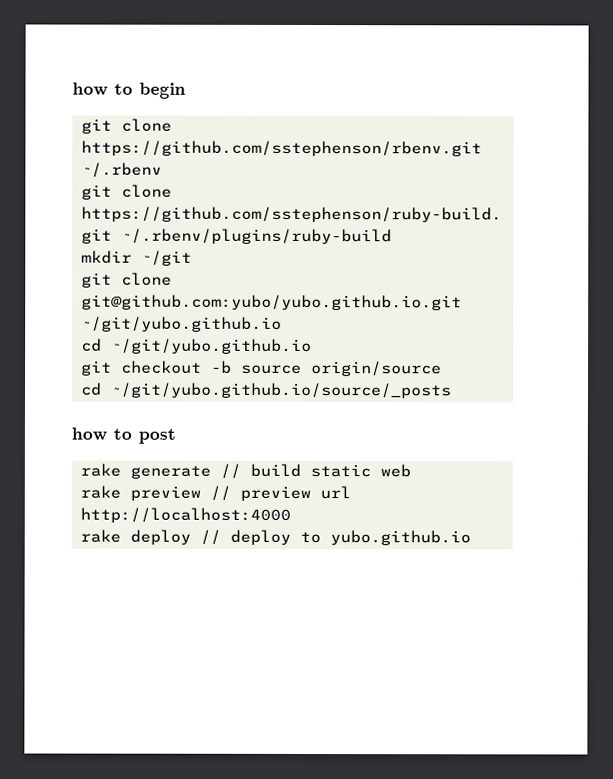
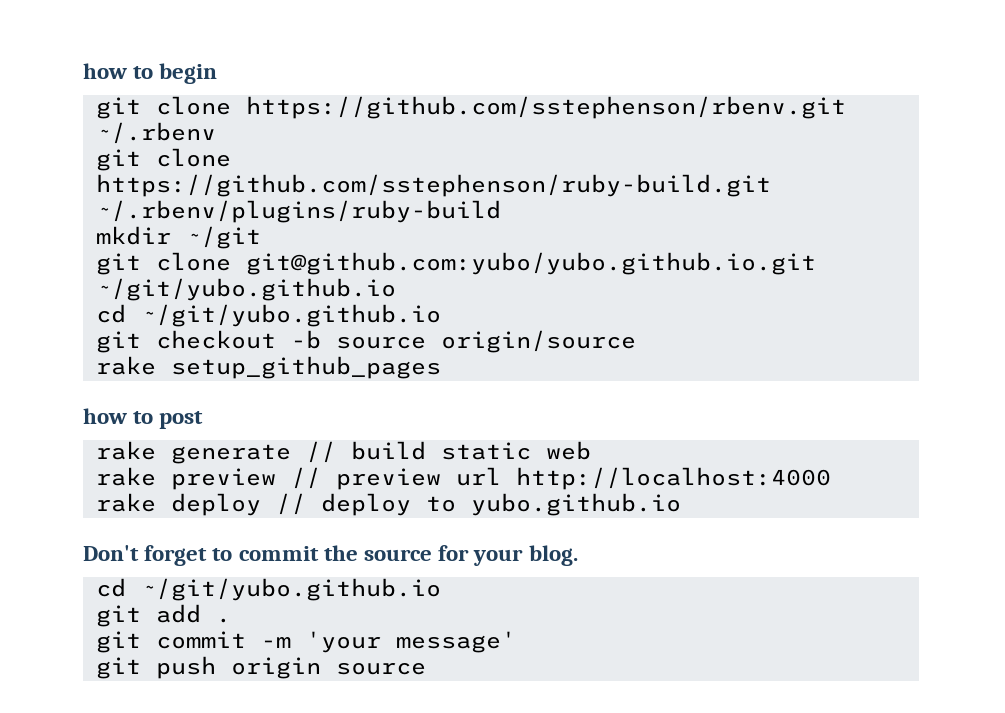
- cd ~/git/yubo.github.io/source/_posts
+ rake setup_github_pages
+ Don't forget to commit the source for your blog.
+ cd ~/git/yubo.github.io
+ git add .
+ git commit -m 'your message'
+ git push origin source

